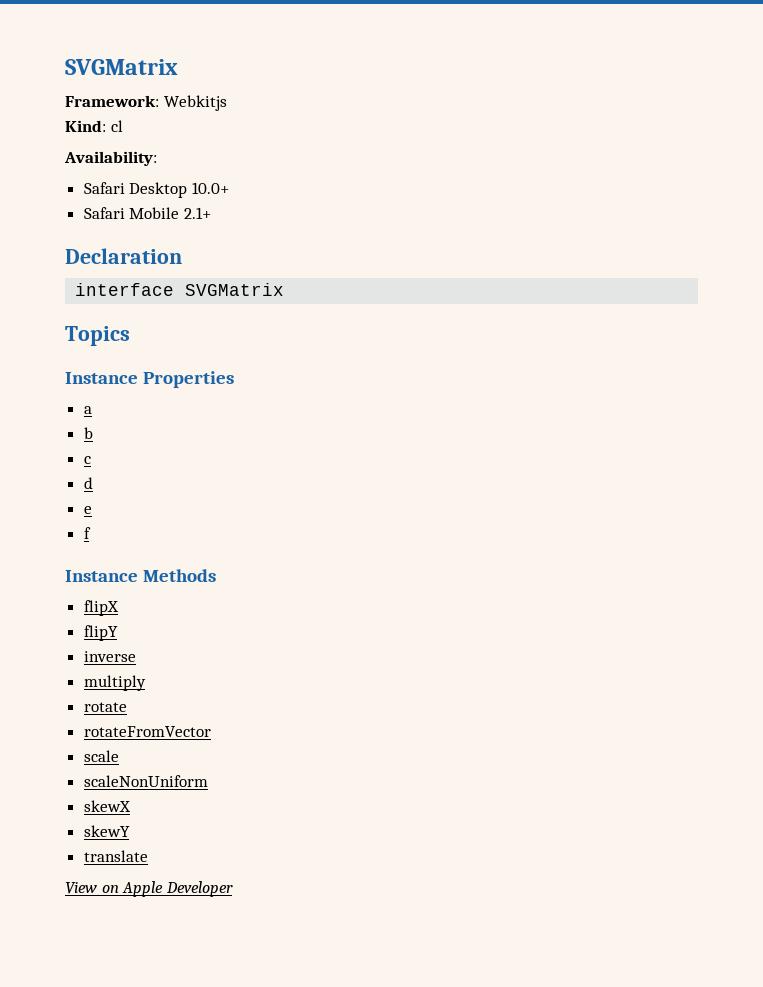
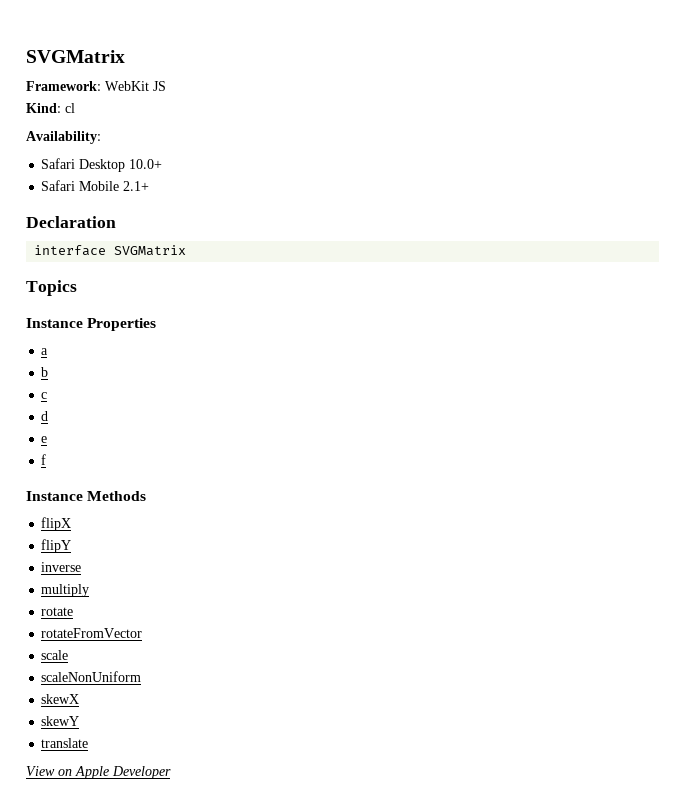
- Framework: Webkitjs
+ Framework: WebKit JS

